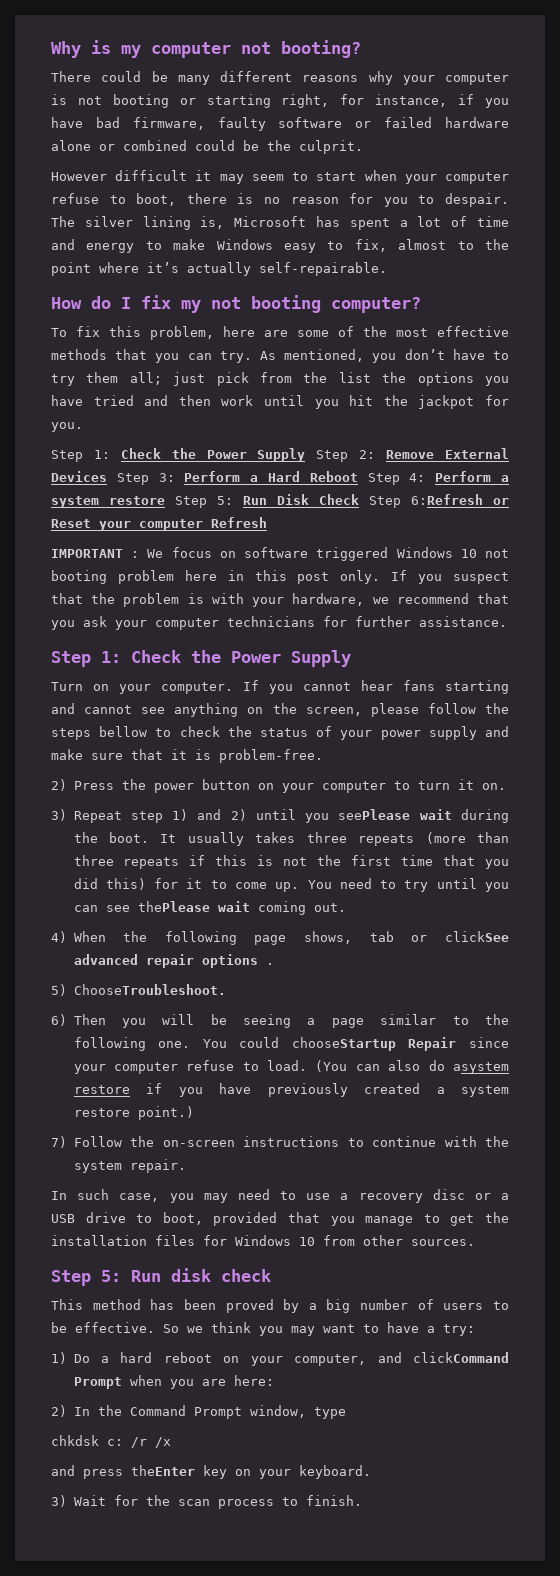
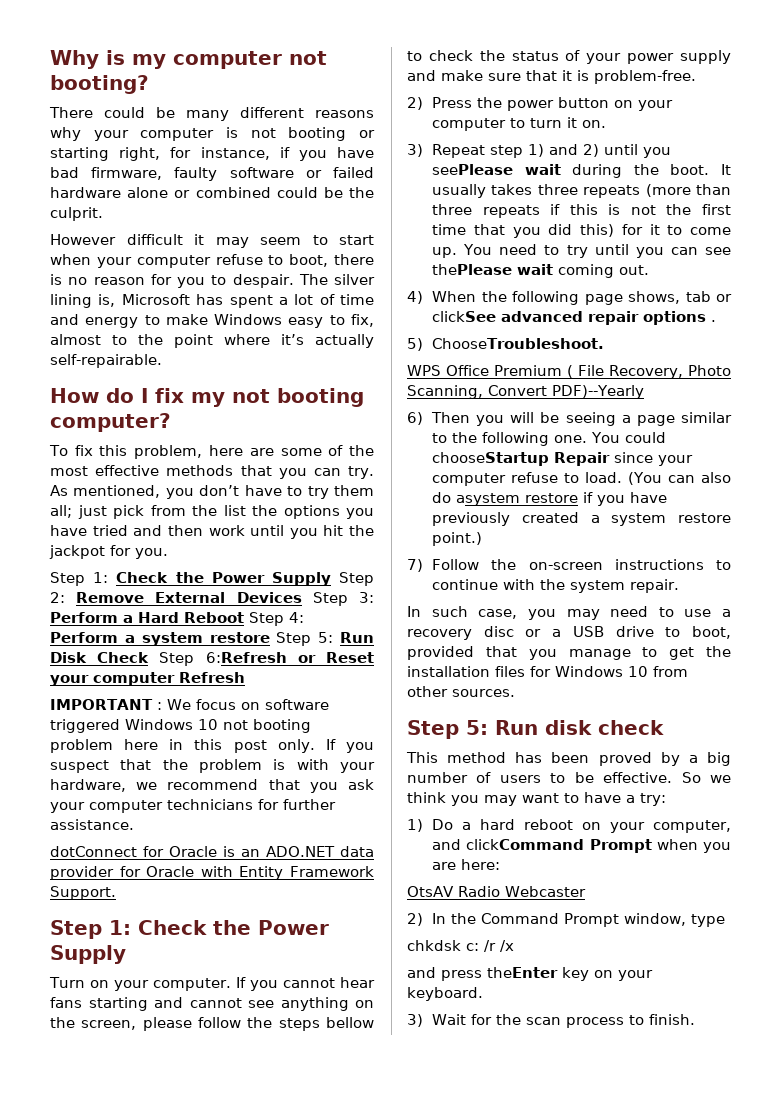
+ dotConnect for Oracle is an ADO.NET data provider for Oracle with Entity Framework Support.
+ WPS Office Premium ( File Recovery, Photo Scanning, Convert PDF)--Yearly
+ OtsAV Radio Webcaster

